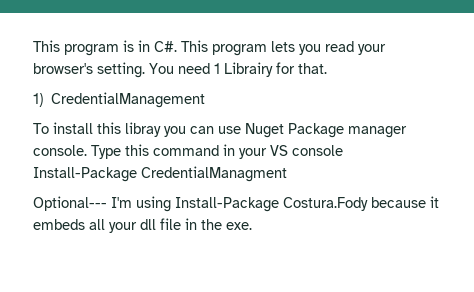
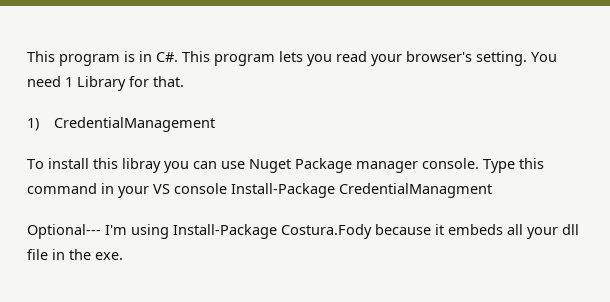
- You need 1 Librairy for that.
+ You need 1 Library for that.

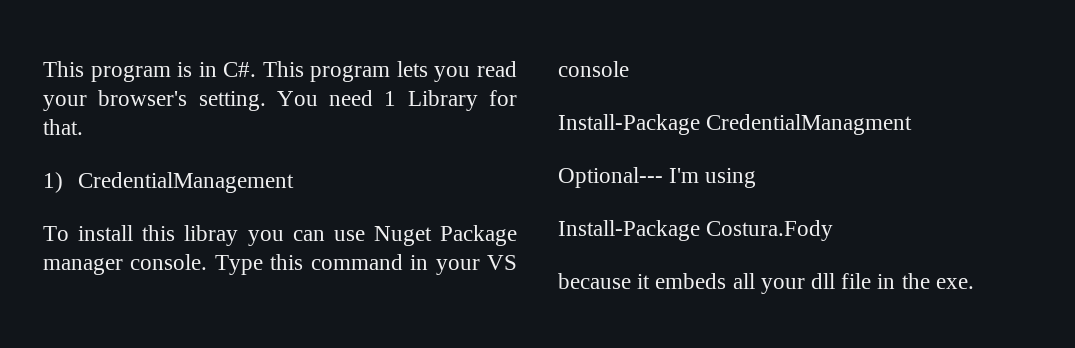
- Type this command in your VS console Install-Package CredentialManagment
+ Type this command in your VS console
+ Install-Package CredentialManagment
- Optional--- I'm using Install-Package Costura.Fody because it embeds all your dll file in the exe.
+ Optional--- I'm using
+ Install-Package Costura.Fody
+ because it embeds all your dll file in the exe.

